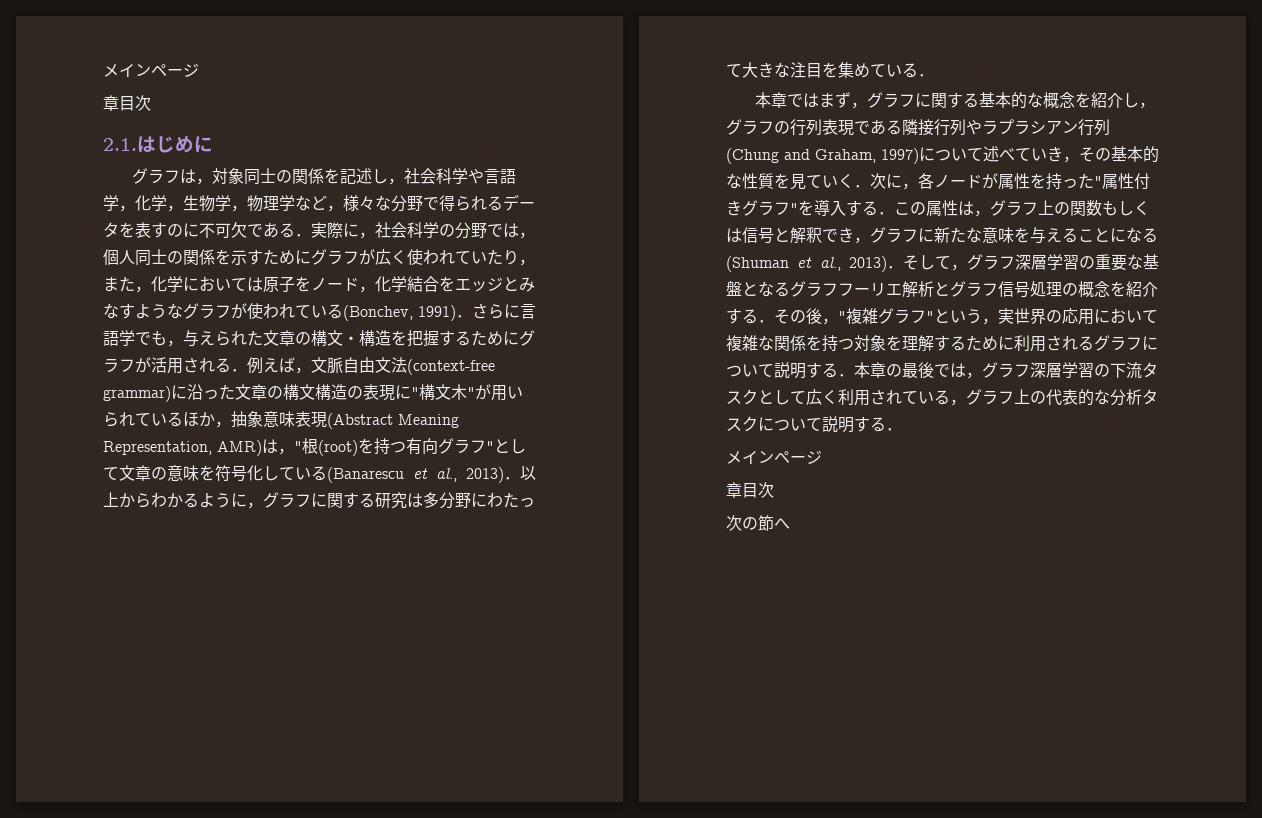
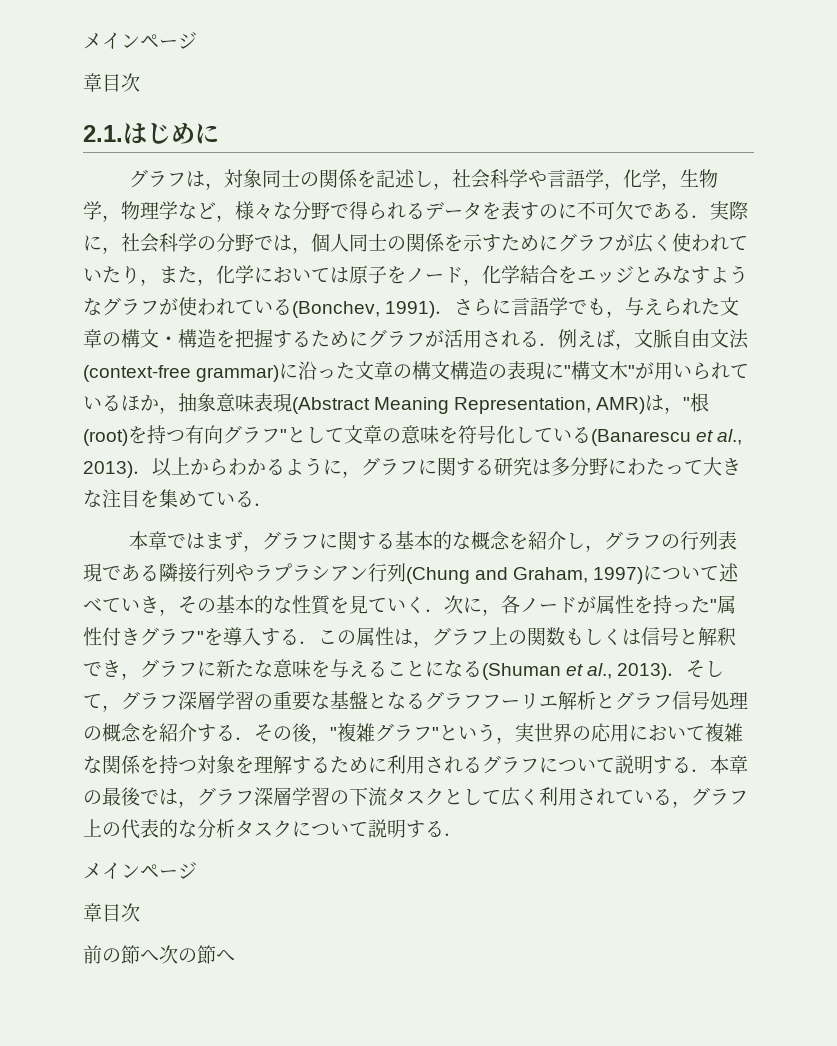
- 次の節へ
+ 前の節へ次の節へ

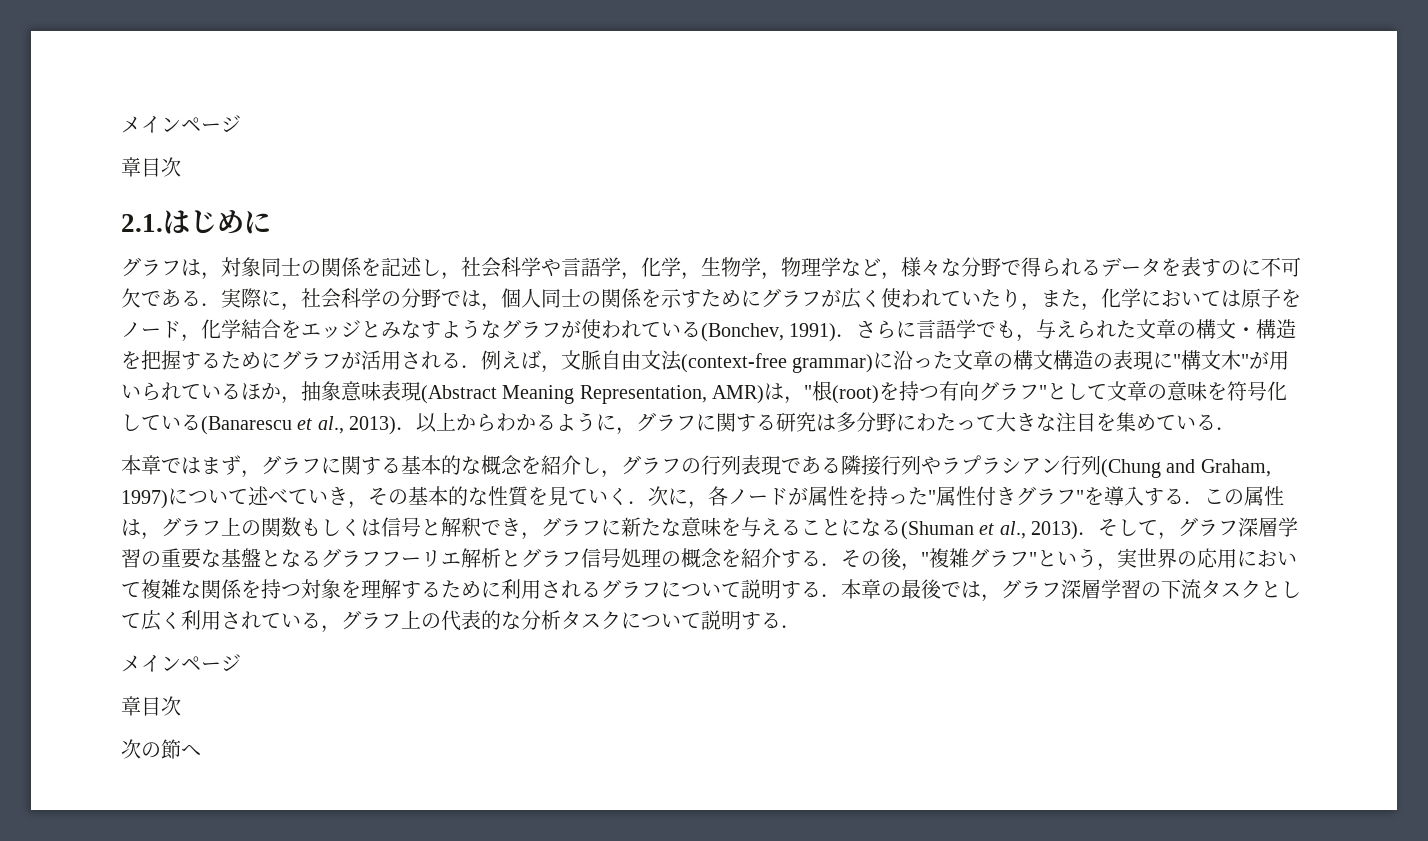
- 前の節へ次の節へ
+ 次の節へ

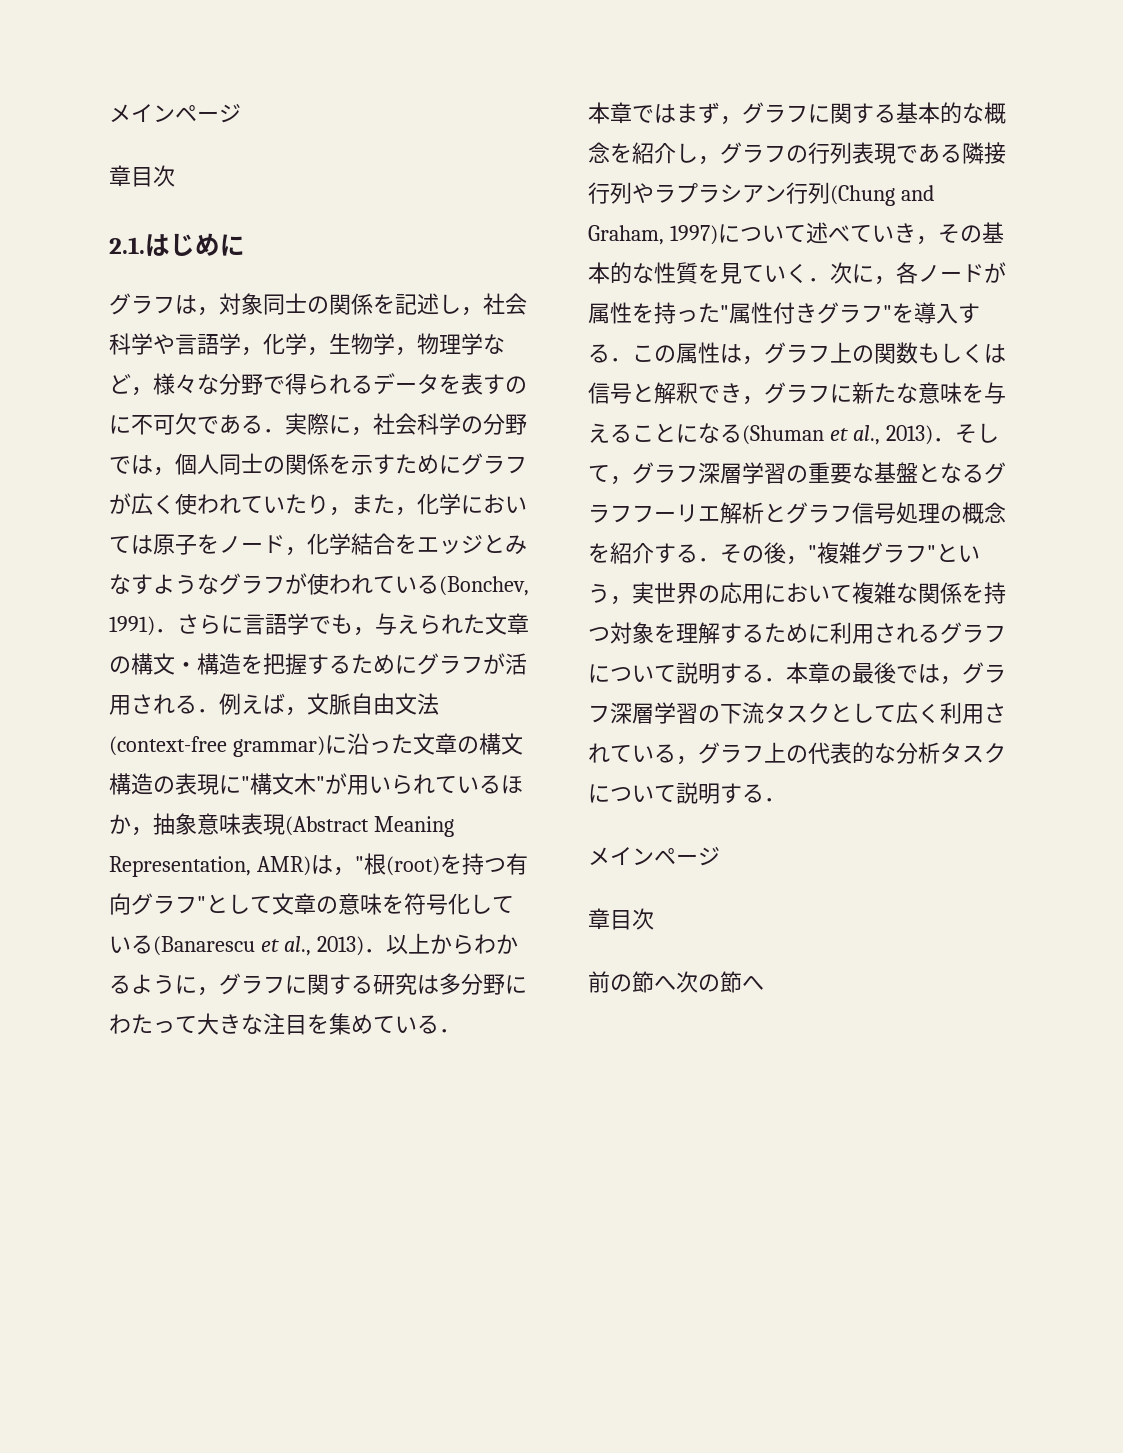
- 次の節へ
+ 前の節へ次の節へ

